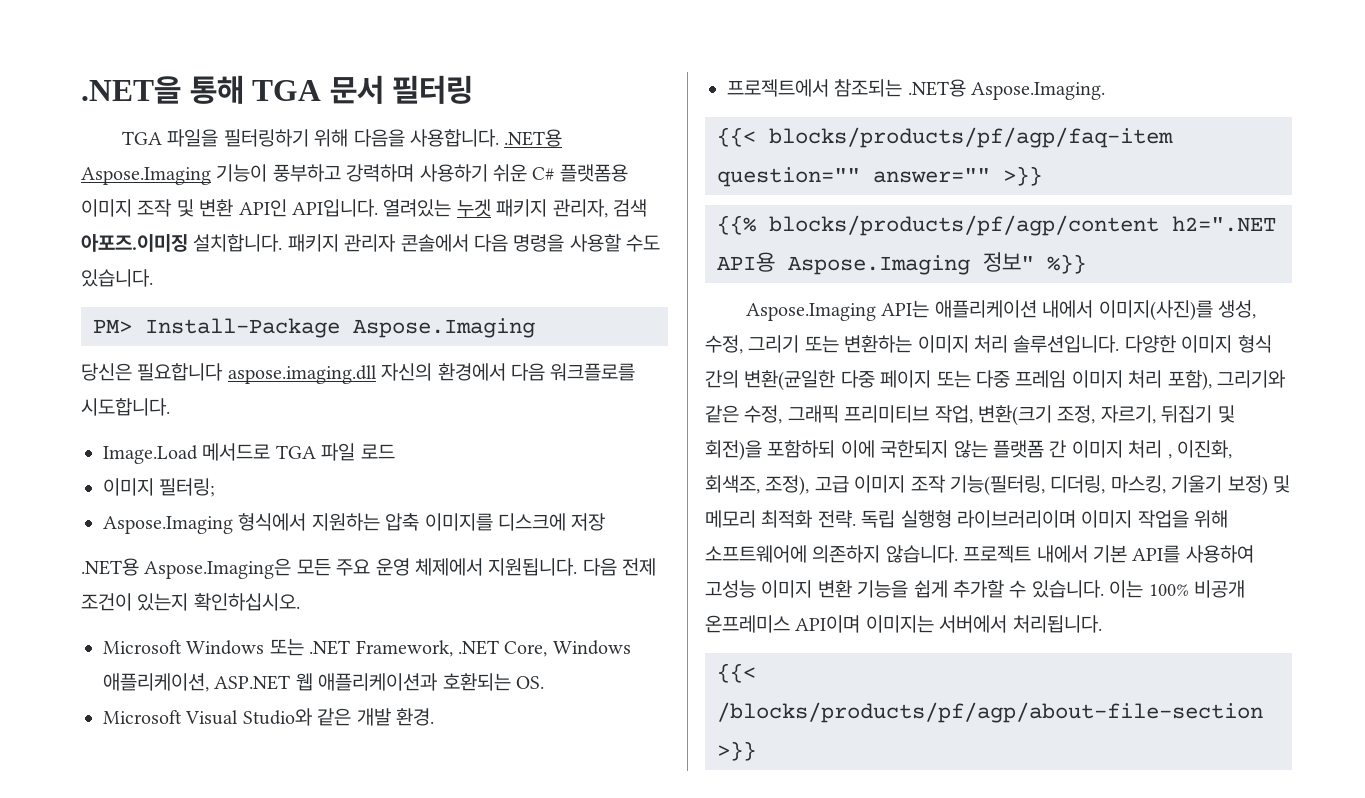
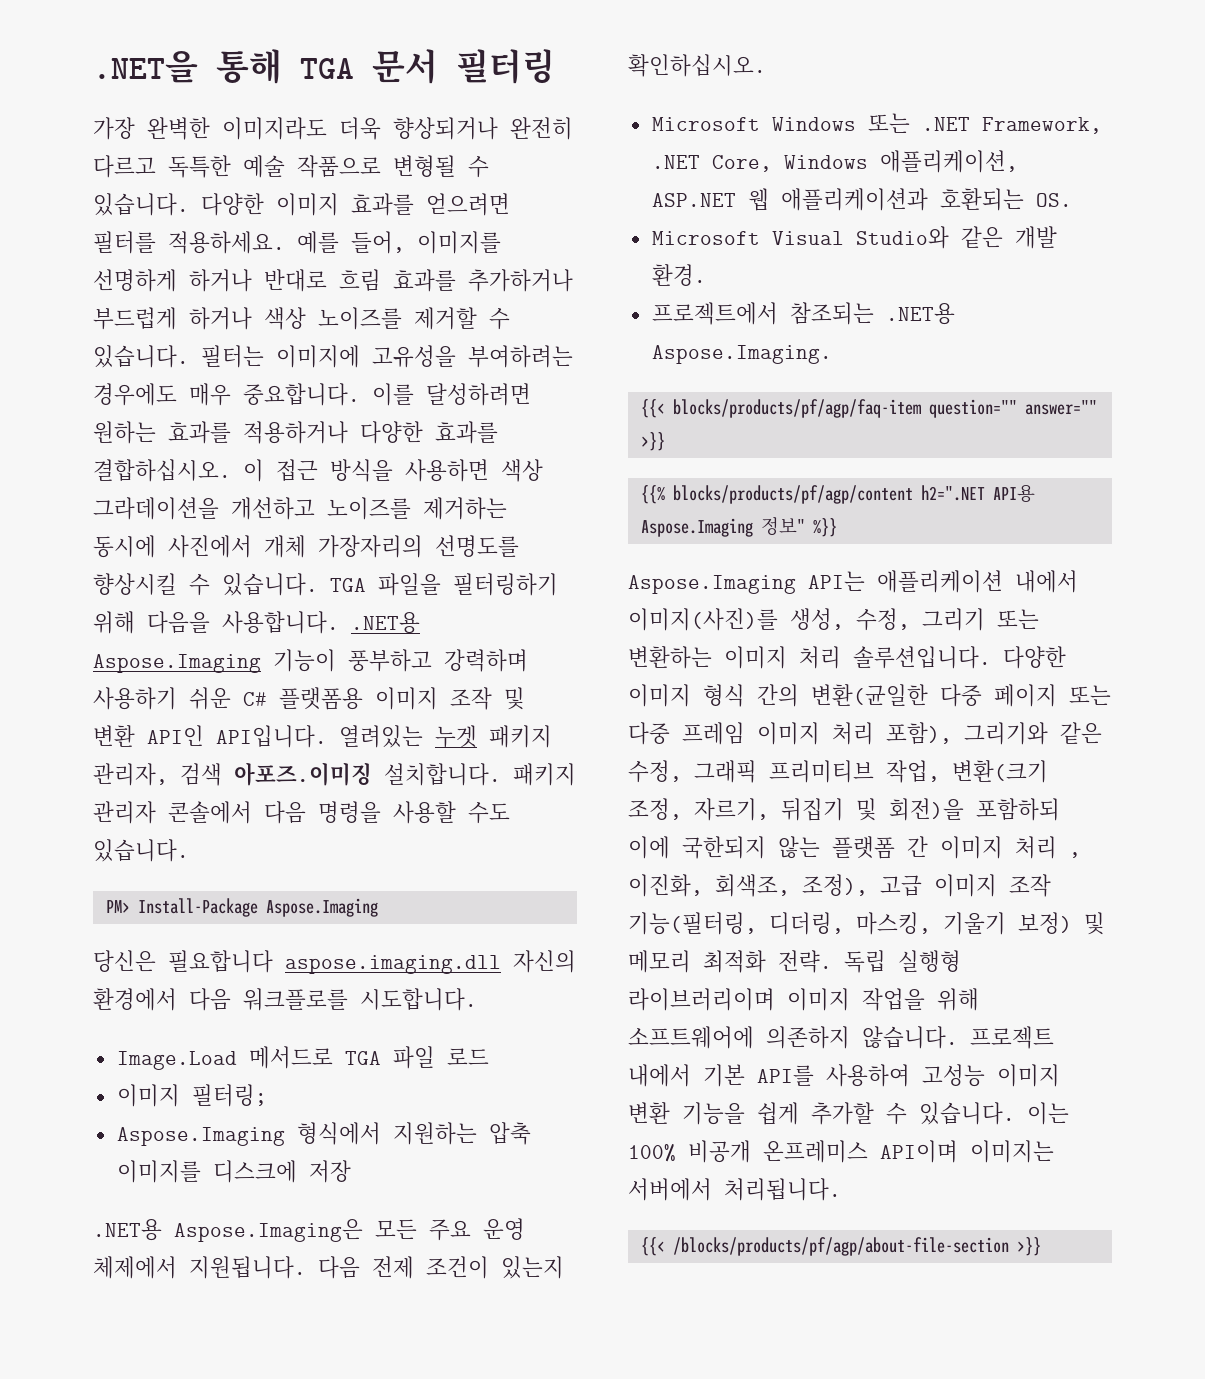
+ 가장 완벽한 이미지라도 더욱 향상되거나 완전히 다르고 독특한 예술 작품으로 변형될 수 있습니다. 다양한 이미지 효과를 얻으려면 필터를 적용하세요. 예를 들어, 이미지를 선명하게 하거나 반대로 흐림 효과를 추가하거나 부드럽게 하거나 색상 노이즈를 제거할 수 있습니다. 필터는 이미지에 고유성을 부여하려는 경우에도 매우 중요합니다. 이를 달성하려면 원하는 효과를 적용하거나 다양한 효과를 결합하십시오. 이 접근 방식을 사용하면 색상 그라데이션을 개선하고 노이즈를 제거하는 동시에 사진에서 개체 가장자리의 선명도를 향상시킬 수 있습니다.

